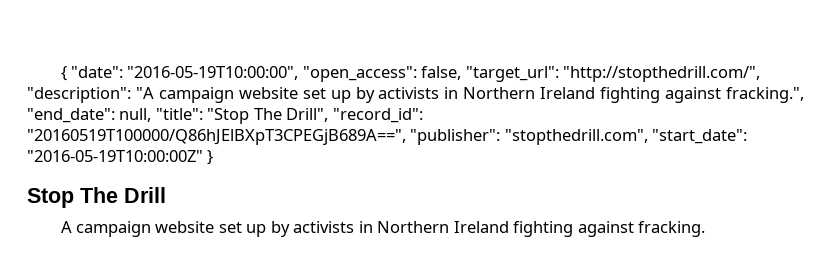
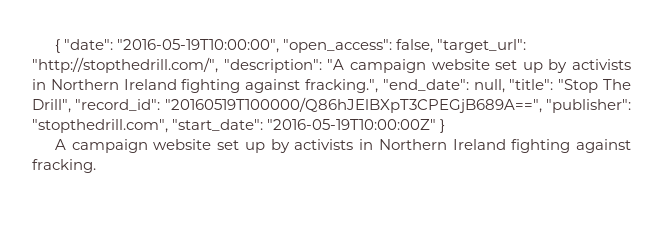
- Stop The Drill

